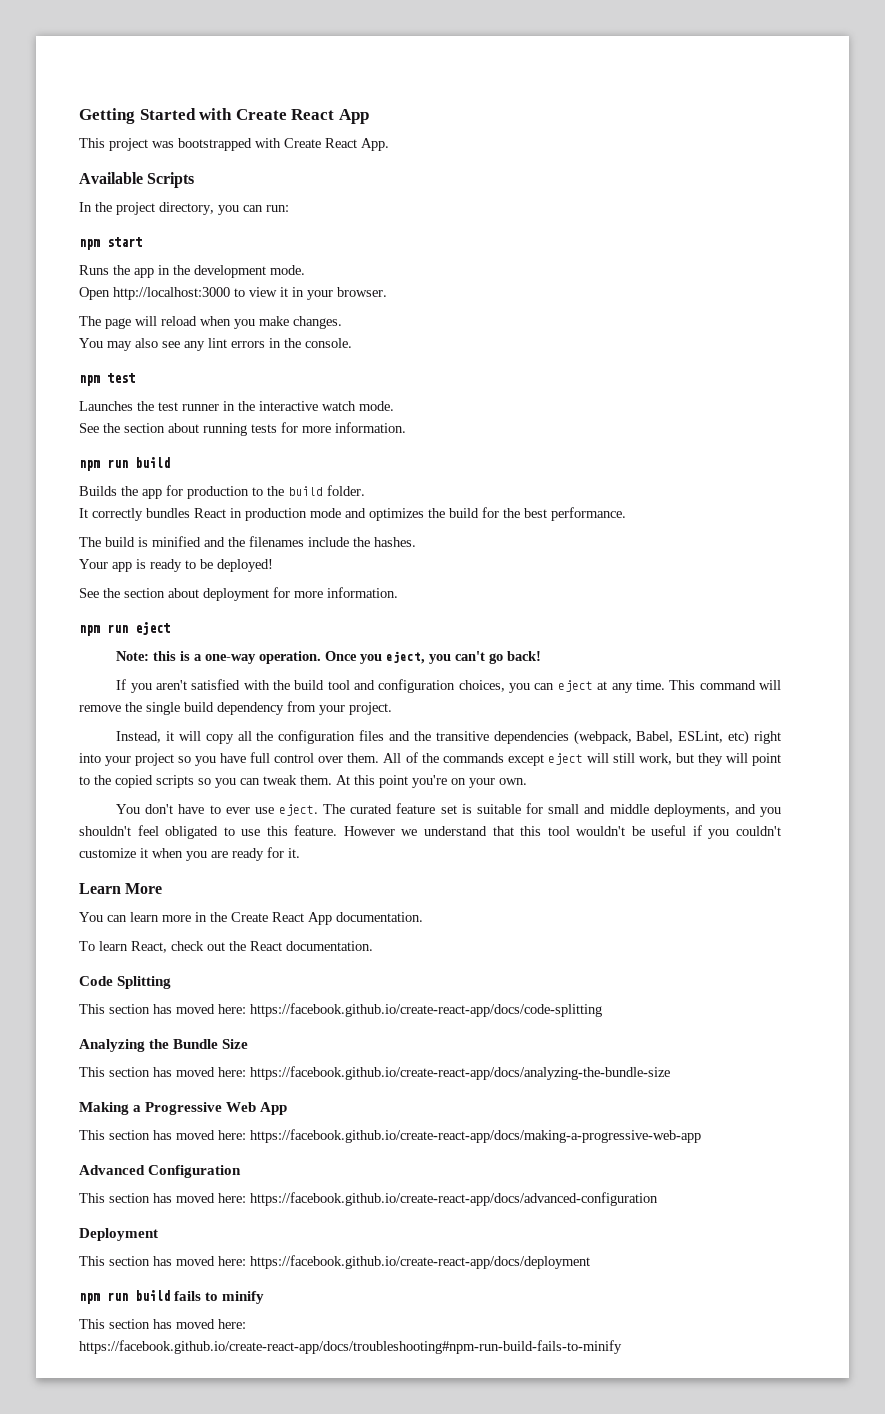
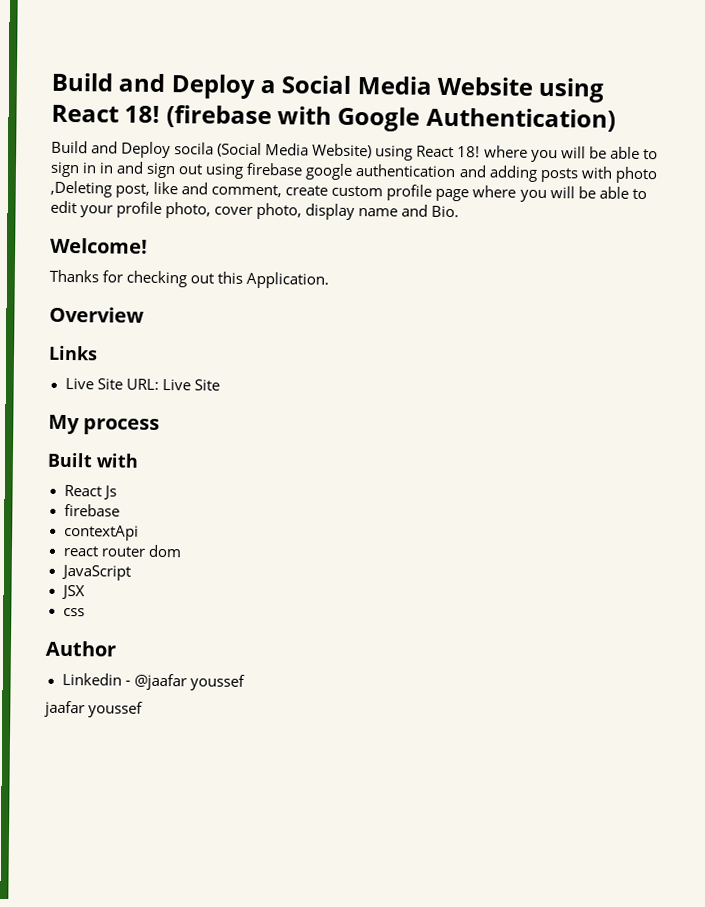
- Getting Started with Create React App
- This project was bootstrapped with Create React App.
- Available Scripts
- In the project directory, you can run:
- npm start
- Runs the app in the development mode.
- Open http://localhost:3000 to view it in your browser.
- The page will reload when you make changes.
- You may also see any lint errors in the console.
- npm test
- Launches the test runner in the interactive watch mode.
- See the section about running tests for more information.
- npm run build
- Builds the app for production to the build folder.
- It correctly bundles React in production mode and optimizes the build for the best performance.
- The build is minified and the filenames include the hashes.
- Your app is ready to be deployed!
- See the section about deployment for more information.
- npm run eject
- Note: this is a one-way operation. Once you eject, you can't go back!
- If you aren't satisfied with the build tool and configuration choices, you can eject at any time. This command will remove the single build dependency from your project.
- Instead, it will copy all the configuration files and the transitive dependencies (webpack, Babel, ESLint, etc) right into your project so you have full control over them. All of the commands except eject will still work, but they will point to the copied scripts so you can tweak them. At this point you're on your own.
- You don't have to ever use eject. The curated feature set is suitable for small and middle deployments, and you shouldn't feel obligated to use this feature. However we understand that this tool wouldn't be useful if you couldn't customize it when you are ready for it.
- Learn More
- You can learn more in the Create React App documentation.
- To learn React, check out the React documentation.
- Code Splitting
- This section has moved here: https://facebook.github.io/create-react-app/docs/code-splitting
- Analyzing the Bundle Size
- This section has moved here: https://facebook.github.io/create-react-app/docs/analyzing-the-bundle-size
- Making a Progressive Web App
- This section has moved here: https://facebook.github.io/create-react-app/docs/making-a-progressive-web-app
- Advanced Configuration
- This section has moved here: https://facebook.github.io/create-react-app/docs/advanced-configuration
- Deployment
- This section has moved here: https://facebook.github.io/create-react-app/docs/deployment
- npm run build fails to minify
- This section has moved here: https://facebook.github.io/create-react-app/docs/troubleshooting#npm-run-build-fails-to-minify
+ Build and Deploy a Social Media Website using React 18! (firebase with Google Authentication)
+ Build and Deploy socila (Social Media Website) using React 18! where you will be able to sign in in and sign out using firebase google authentication and adding posts with photo ,Deleting post, like and comment, create custom profile page where you will be able to edit your profile photo, cover photo, display name and Bio.
+ Welcome!
+ Thanks for checking out this Application.
+ Overview
+ Links
+ Live Site URL: Live Site
+ My process
+ Built with
+ React Js
+ firebase
+ contextApi
+ react router dom
+ JavaScript
+ JSX
+ css
+ Author
+ Linkedin - @jaafar youssef
+ jaafar youssef

